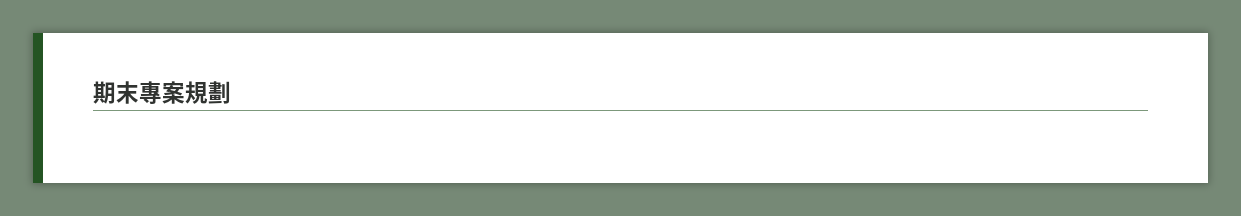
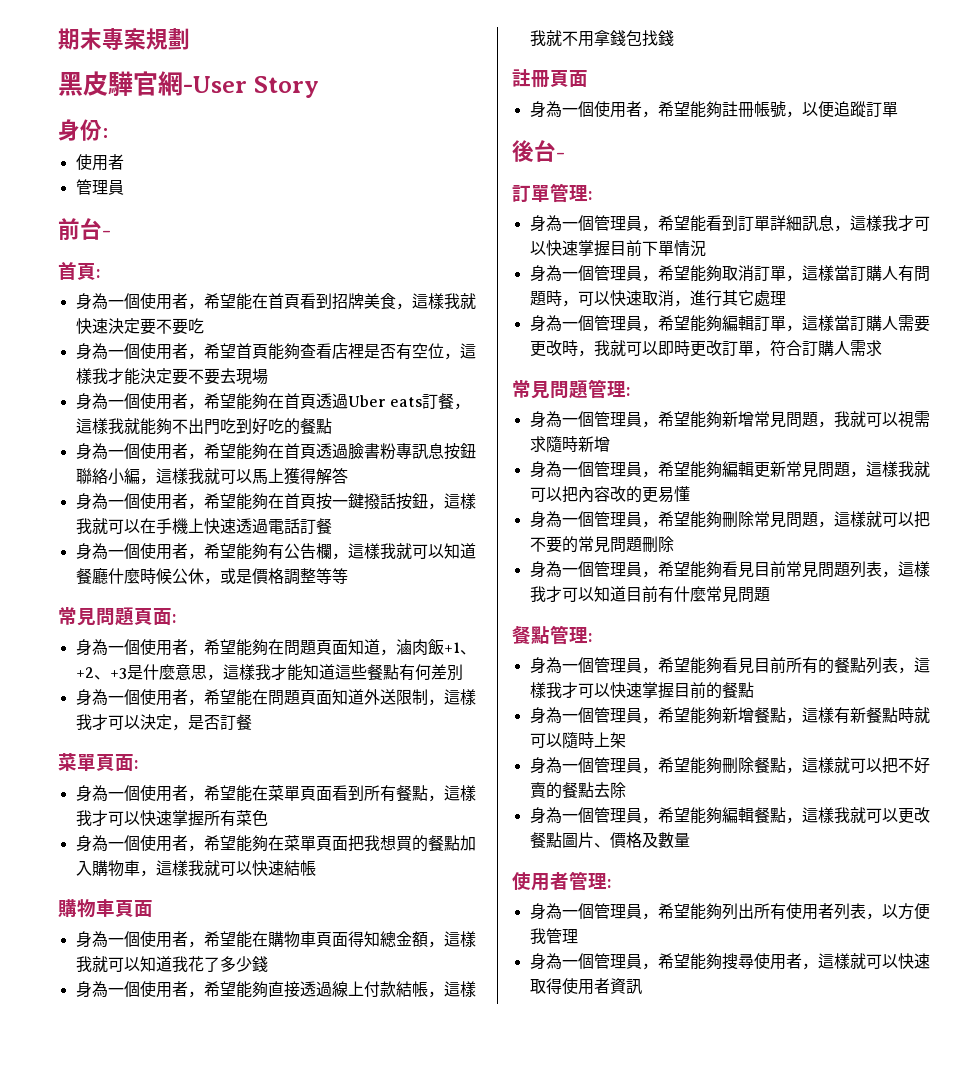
+ 黑皮驊官網-User Story
+ 身份:
+ 使用者
+ 管理員
+ 前台-
+ 首頁:
+ 身為一個使用者，希望能在首頁看到招牌美食，這樣我就快速決定要不要吃
+ 身為一個使用者，希望首頁能夠查看店裡是否有空位，這樣我才能決定要不要去現場
+ 身為一個使用者，希望能夠在首頁透過Uber eats訂餐，這樣我就能夠不出門吃到好吃的餐點
+ 身為一個使用者，希望能夠在首頁透過臉書粉專訊息按鈕聯絡小編，這樣我就可以馬上獲得解答
+ 身為一個使用者，希望能夠在首頁按一鍵撥話按鈕，這樣我就可以在手機上快速透過電話訂餐
+ 身為一個使用者，希望能夠有公告欄，這樣我就可以知道餐廳什麼時候公休，或是價格調整等等
+ 常見問題頁面:
+ 身為一個使用者，希望能夠在問題頁面知道，滷肉飯+1、+2、+3是什麼意思，這樣我才能知道這些餐點有何差別
+ 身為一個使用者，希望能在問題頁面知道外送限制，這樣我才可以決定，是否訂餐
+ 菜單頁面:
+ 身為一個使用者，希望能在菜單頁面看到所有餐點，這樣我才可以快速掌握所有菜色
+ 身為一個使用者，希望能夠在菜單頁面把我想買的餐點加入購物車，這樣我就可以快速結帳
+ 購物車頁面
+ 身為一個使用者，希望能在購物車頁面得知總金額，這樣我就可以知道我花了多少錢
+ 身為一個使用者，希望能夠直接透過線上付款結帳，這樣我就不用拿錢包找錢
+ 註冊頁面
+ 身為一個使用者，希望能夠註冊帳號，以便追蹤訂單
+ 後台-
+ 訂單管理:
+ 身為一個管理員，希望能看到訂單詳細訊息，這樣我才可以快速掌握目前下單情況
+ 身為一個管理員，希望能夠取消訂單，這樣當訂購人有問題時，可以快速取消，進行其它處理
+ 身為一個管理員，希望能夠編輯訂單，這樣當訂購人需要更改時，我就可以即時更改訂單，符合訂購人需求
+ 常見問題管理:
+ 身為一個管理員，希望能夠新增常見問題，我就可以視需求隨時新增
+ 身為一個管理員，希望能夠編輯更新常見問題，這樣我就可以把內容改的更易懂
+ 身為一個管理員，希望能夠刪除常見問題，這樣就可以把不要的常見問題刪除
+ 身為一個管理員，希望能夠看見目前常見問題列表，這樣我才可以知道目前有什麼常見問題
+ 餐點管理:
+ 身為一個管理員，希望能夠看見目前所有的餐點列表，這樣我才可以快速掌握目前的餐點
+ 身為一個管理員，希望能夠新增餐點，這樣有新餐點時就可以隨時上架
+ 身為一個管理員，希望能夠刪除餐點，這樣就可以把不好賣的餐點去除
+ 身為一個管理員，希望能夠編輯餐點，這樣我就可以更改餐點圖片、價格及數量
+ 使用者管理:
+ 身為一個管理員，希望能夠列出所有使用者列表，以方便我管理
+ 身為一個管理員，希望能夠搜尋使用者，這樣就可以快速取得使用者資訊

